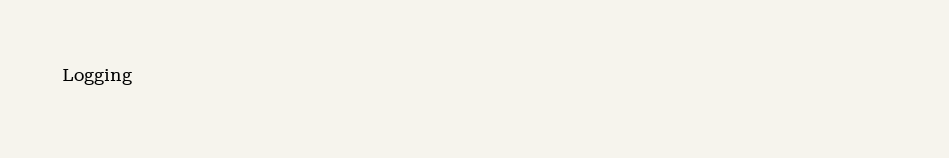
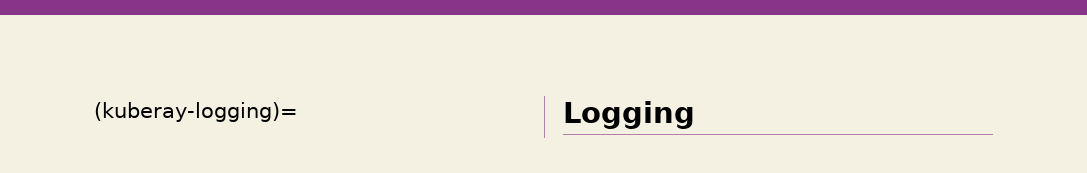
+ (kuberay-logging)=

